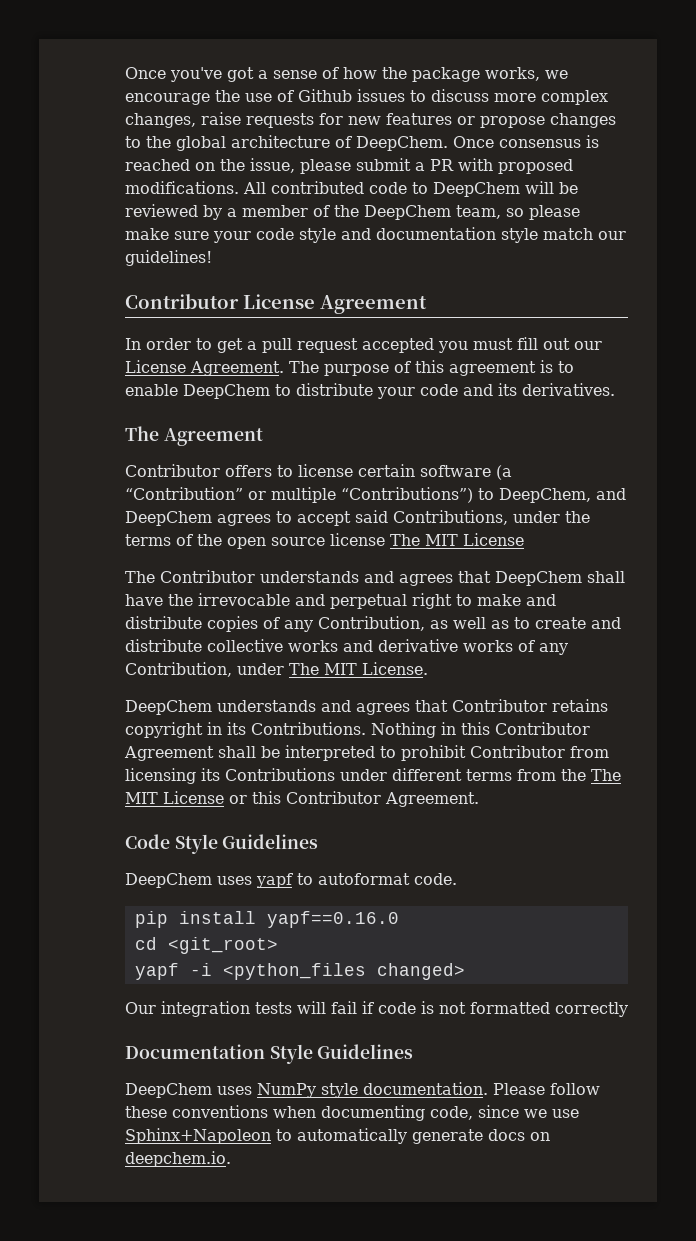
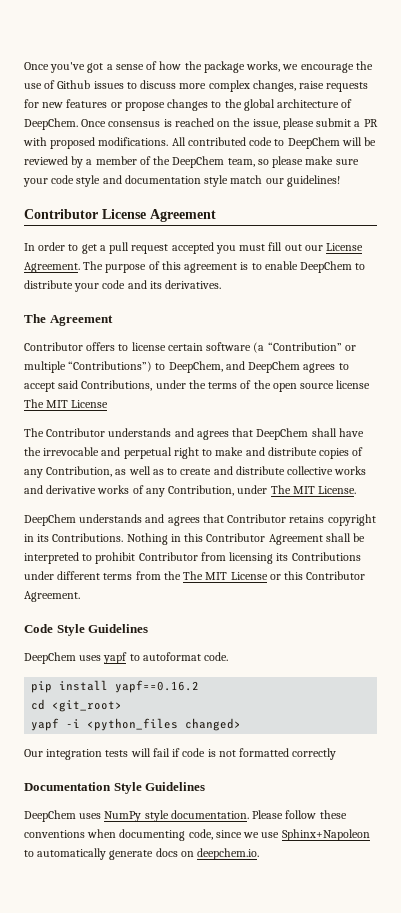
- pip install yapf==0.16.0
+ pip install yapf==0.16.2

